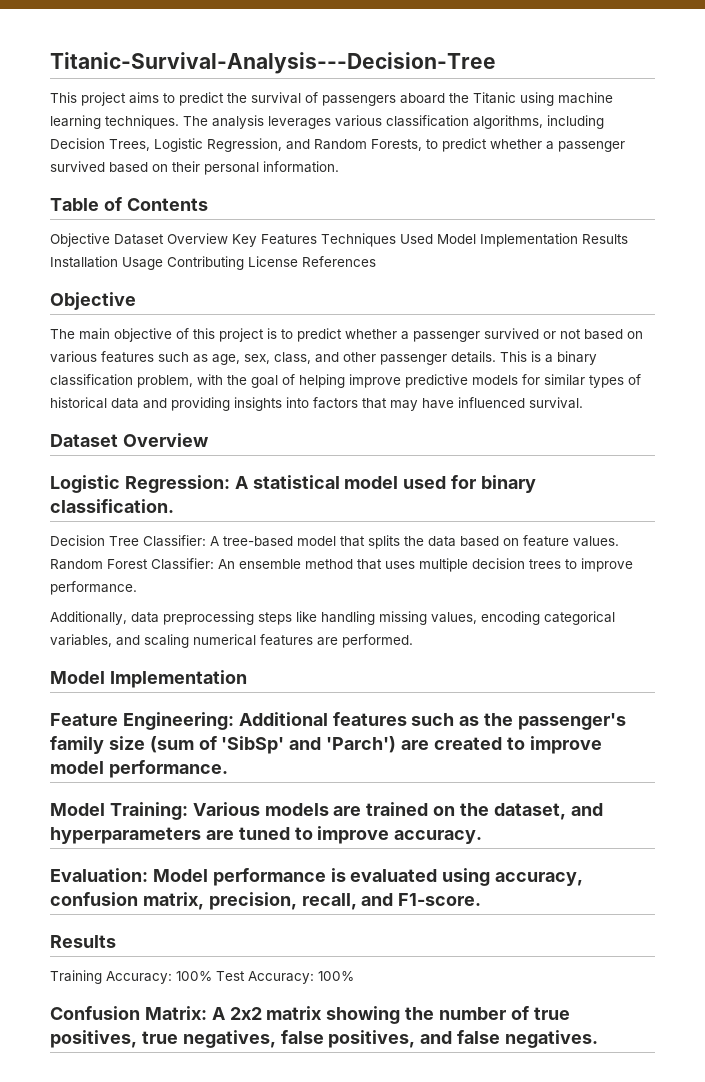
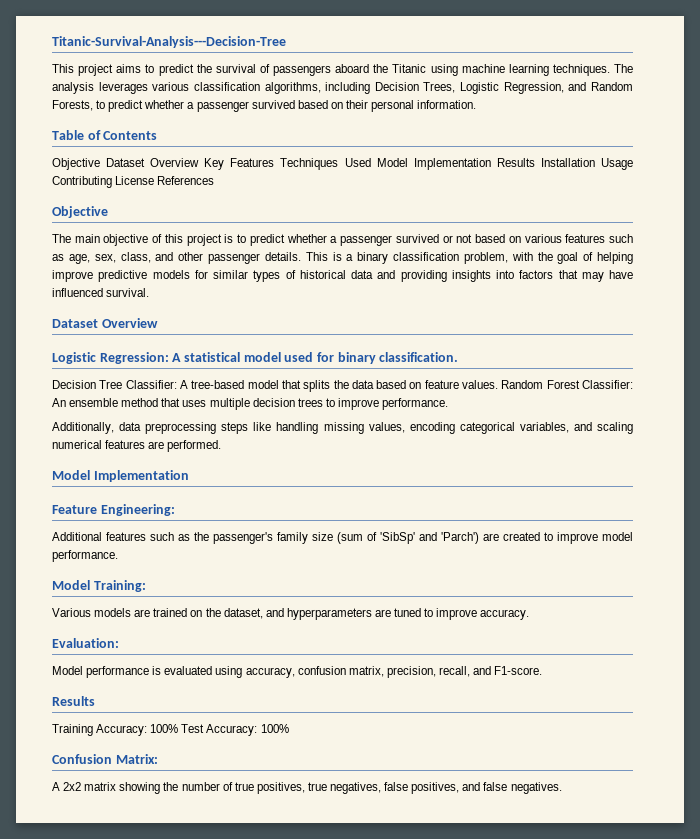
- Feature Engineering: Additional features such as the passenger's family size (sum of 'SibSp' and 'Parch') are created to improve model performance.
+ Feature Engineering:
+ Additional features such as the passenger's family size (sum of 'SibSp' and 'Parch') are created to improve model performance.
- Model Training: Various models are trained on the dataset, and hyperparameters are tuned to improve accuracy.
+ Model Training:
+ Various models are trained on the dataset, and hyperparameters are tuned to improve accuracy.
- Evaluation: Model performance is evaluated using accuracy, confusion matrix, precision, recall, and F1-score.
+ Evaluation:
+ Model performance is evaluated using accuracy, confusion matrix, precision, recall, and F1-score.
- Confusion Matrix: A 2x2 matrix showing the number of true positives, true negatives, false positives, and false negatives.
+ Confusion Matrix:
+ A 2x2 matrix showing the number of true positives, true negatives, false positives, and false negatives.

